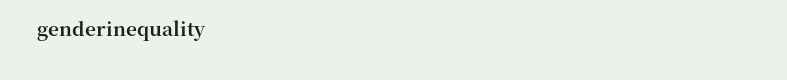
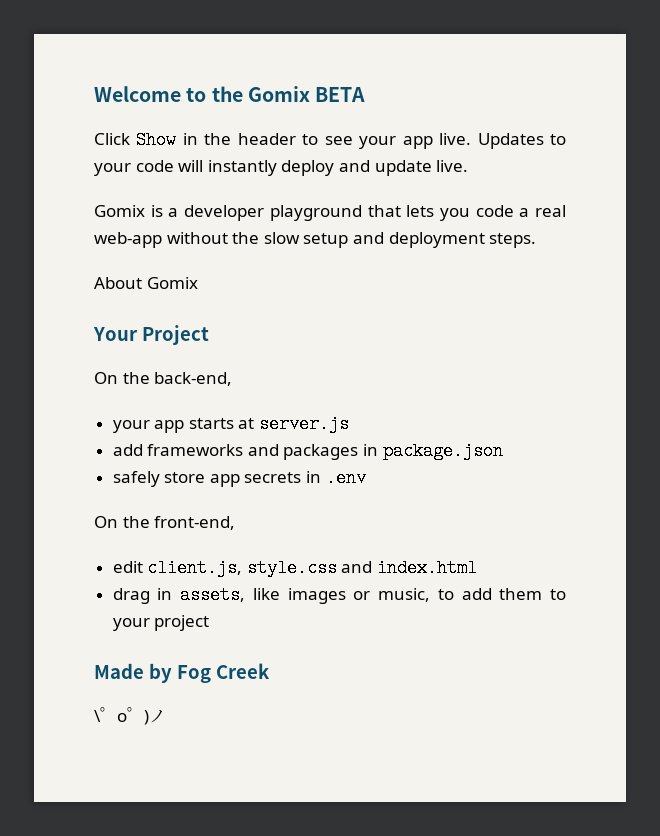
- genderinequality
+ Welcome to the Gomix BETA
+ Click Show in the header to see your app live. Updates to your code will instantly deploy and update live.
+ Gomix is a developer playground that lets you code a real web-app without the slow setup and deployment steps.
+ About Gomix
+ Your Project
+ On the back-end,
+ your app starts at server.js
+ add frameworks and packages in package.json
+ safely store app secrets in .env
+ On the front-end,
+ edit client.js, style.css and index.html
+ drag in assets, like images or music, to add them to your project
+ Made by Fog Creek
+ \゜o゜)ノ

